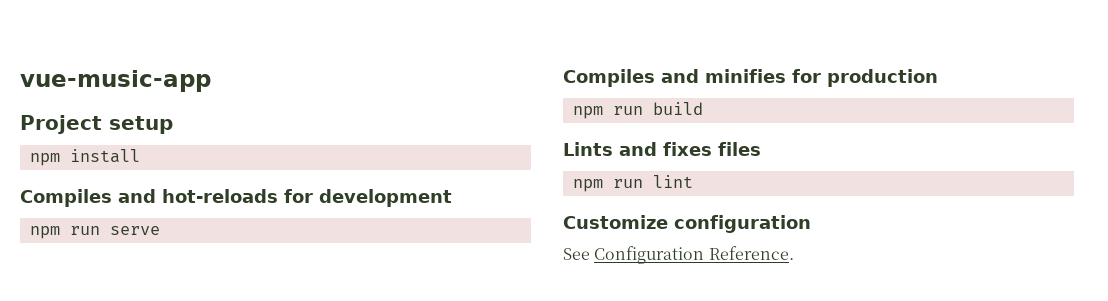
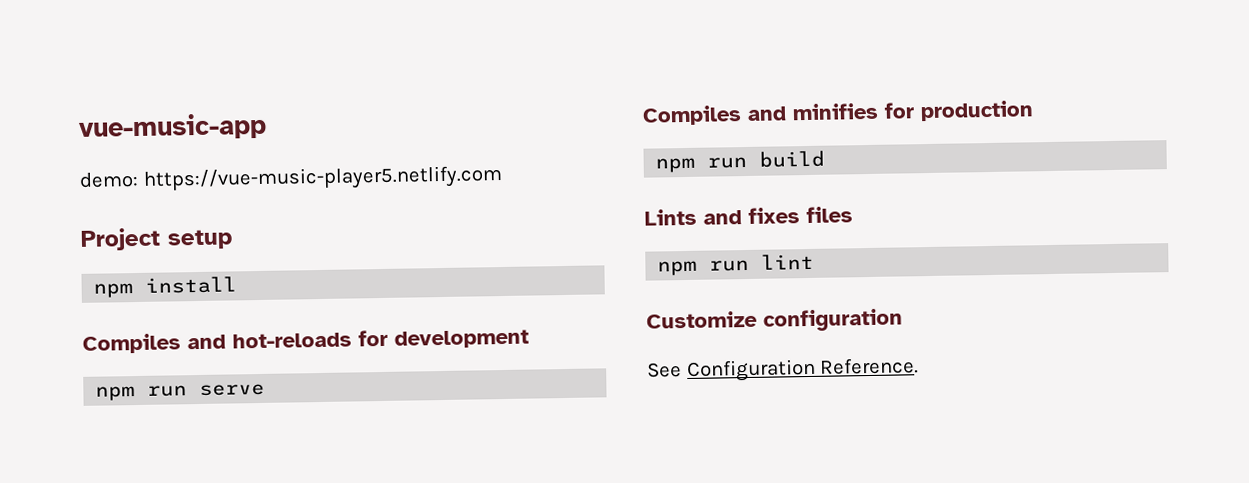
+ demo: https://vue-music-player5.netlify.com

